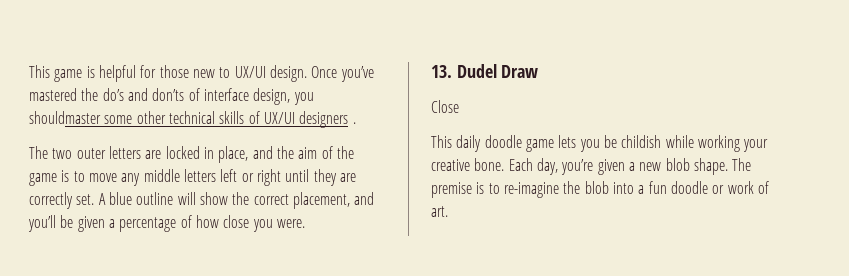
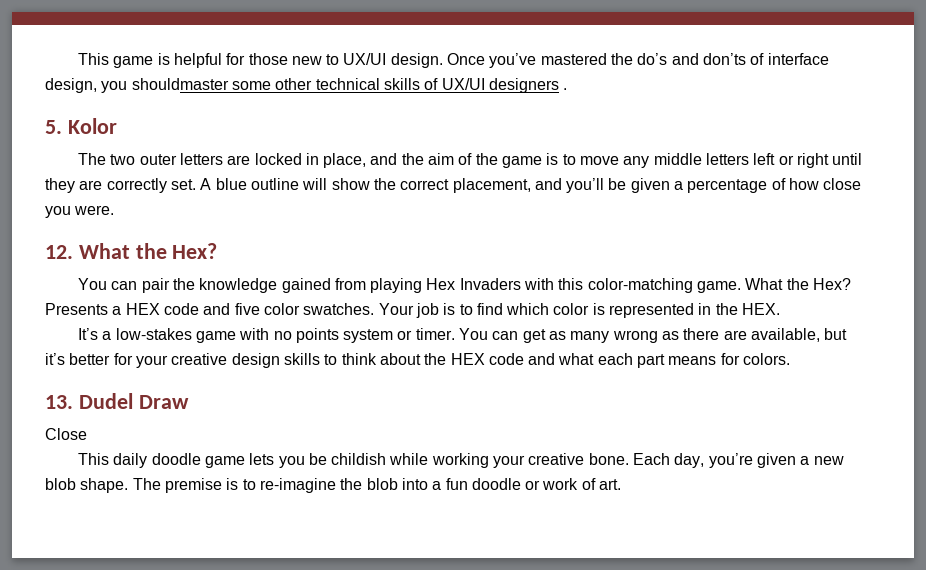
+ 5. Kolor
+ 12. What the Hex?
+ You can pair the knowledge gained from playing Hex Invaders with this color-matching game. What the Hex? Presents a HEX code and five color swatches. Your job is to find which color is represented in the HEX.
+ It’s a low-stakes game with no points system or timer. You can get as many wrong as there are available, but it’s better for your creative design skills to think about the HEX code and what each part means for colors.

